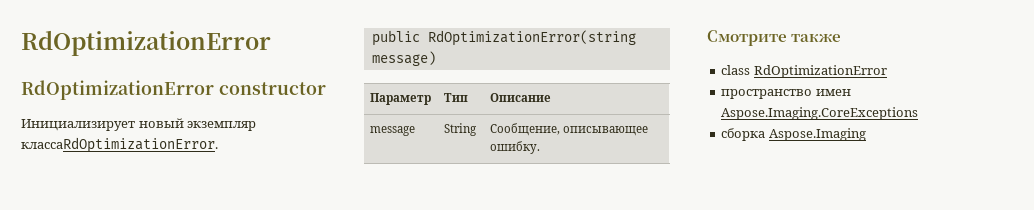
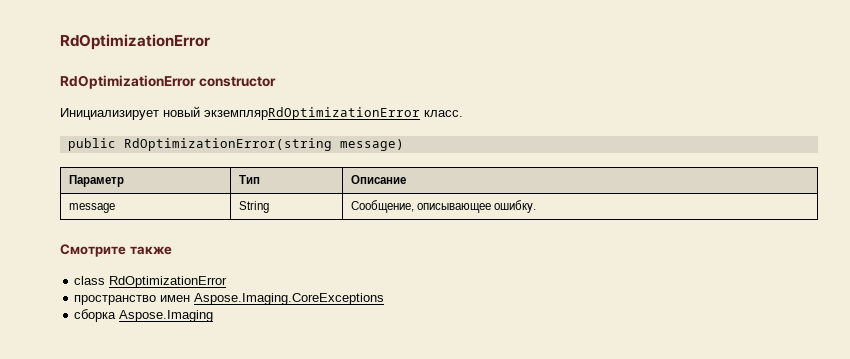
- Инициализирует новый экземпляр классаRdOptimizationError.
+ Инициализирует новый экземплярRdOptimizationError класс.

